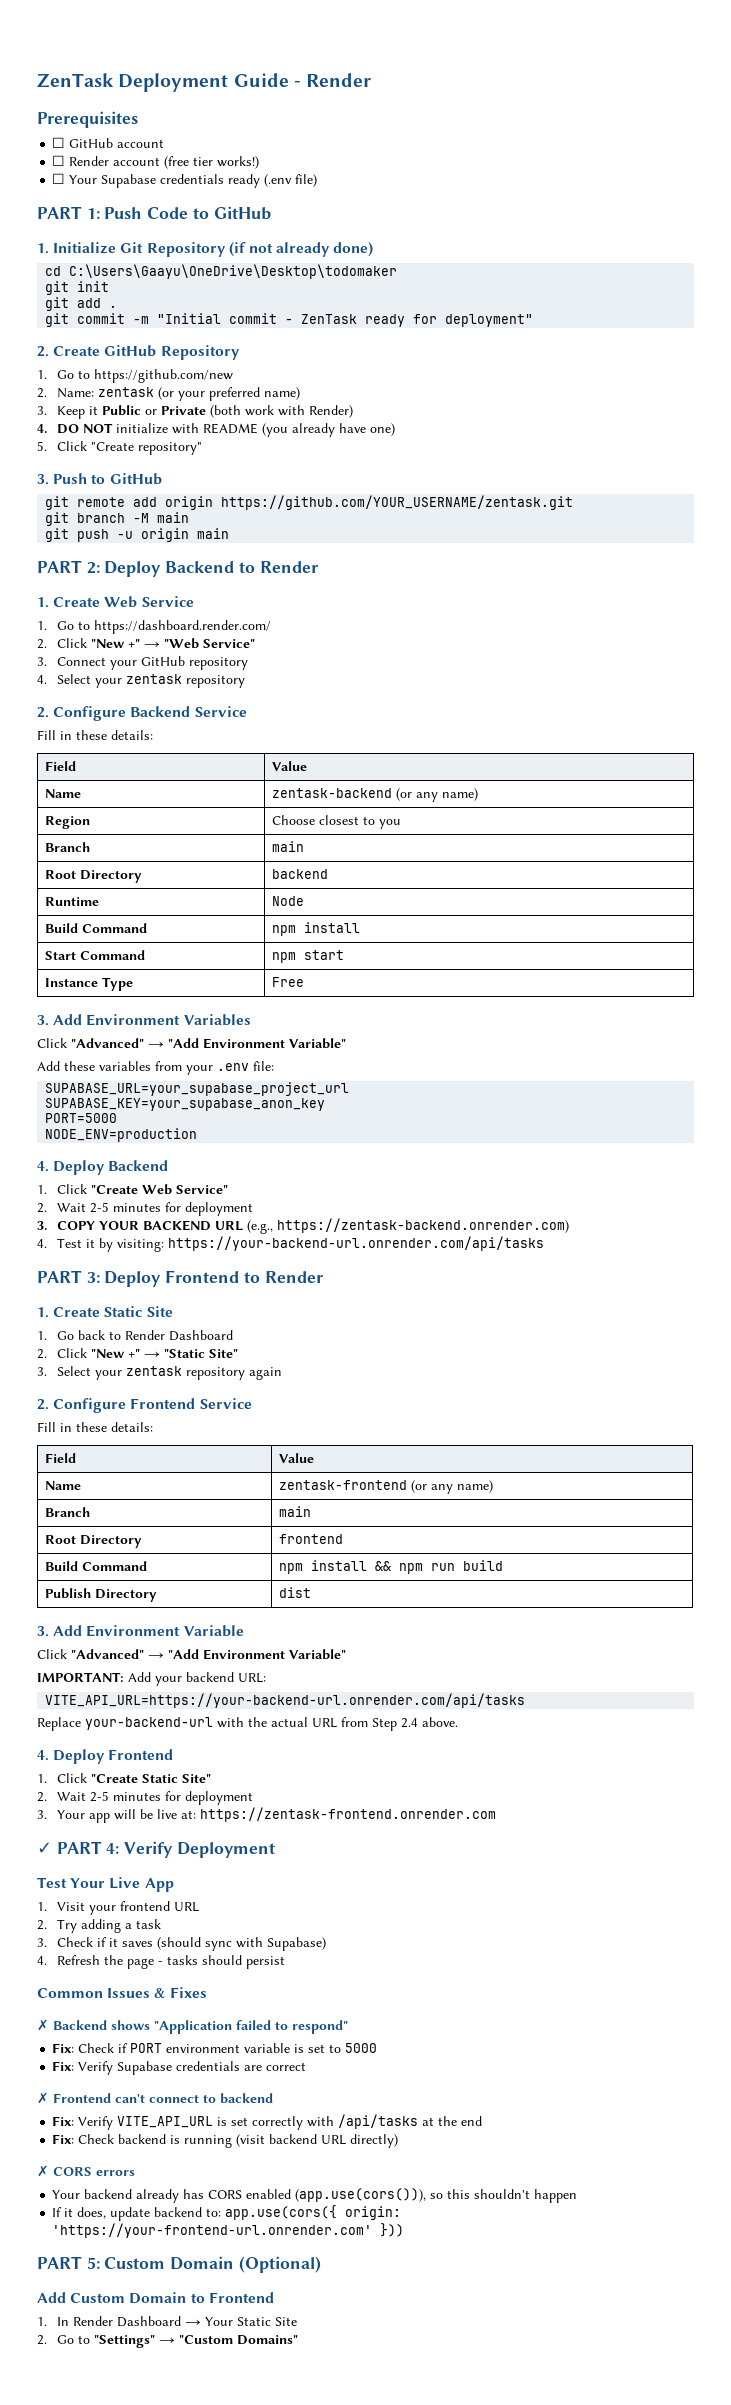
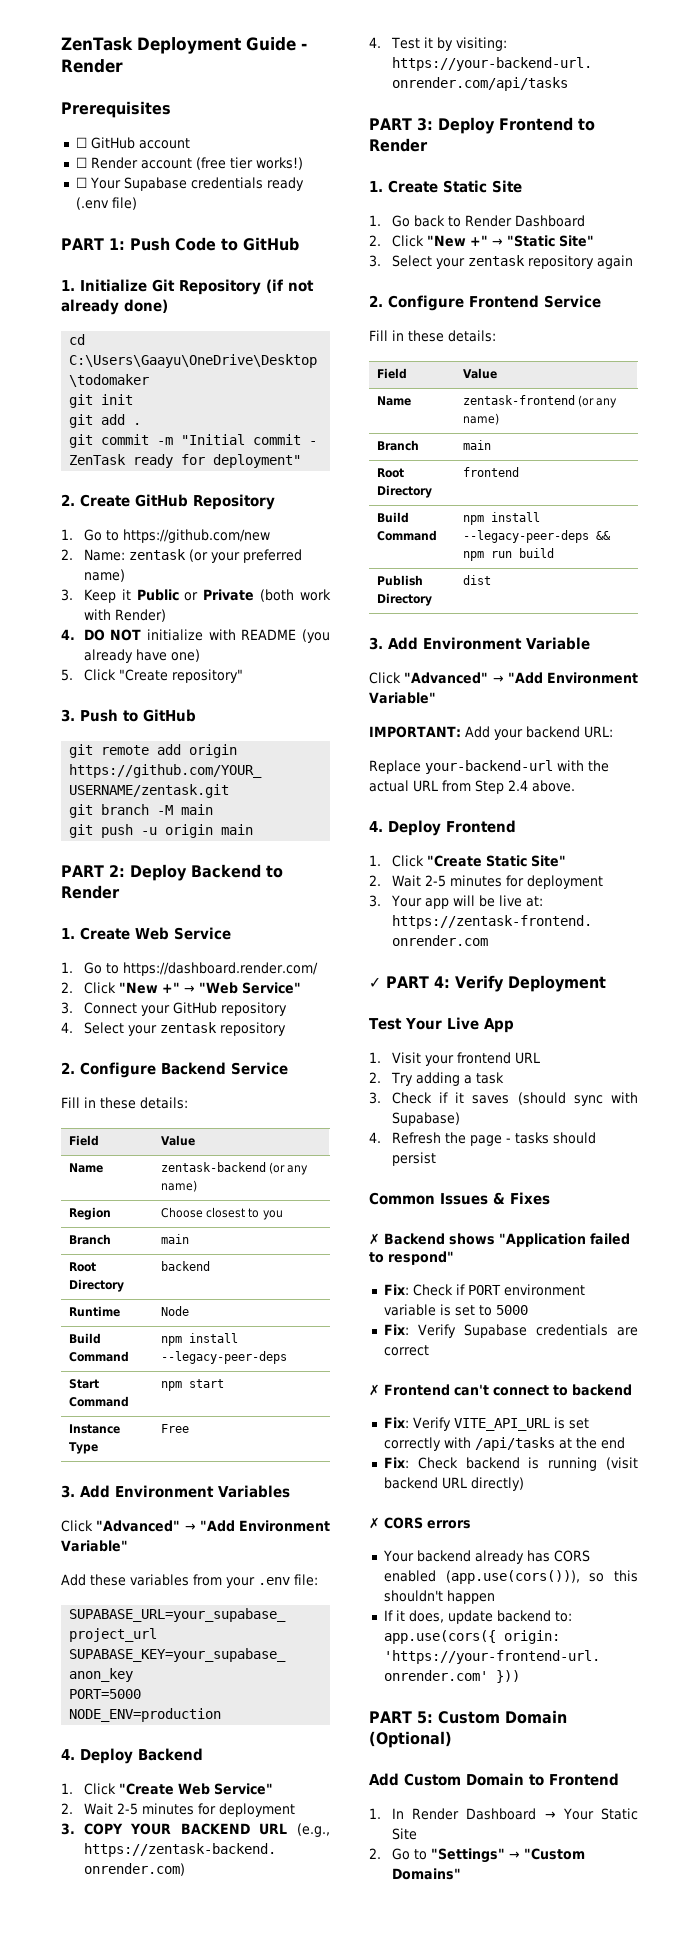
  Runtime | Node
- Build Command | npm install
+ Build Command | npm install --legacy-peer-deps
- Build Command | npm install && npm run build
+ Build Command | npm install --legacy-peer-deps && npm run build
- VITE_API_URL=https://your-backend-url.onrender.com/api/tasks

